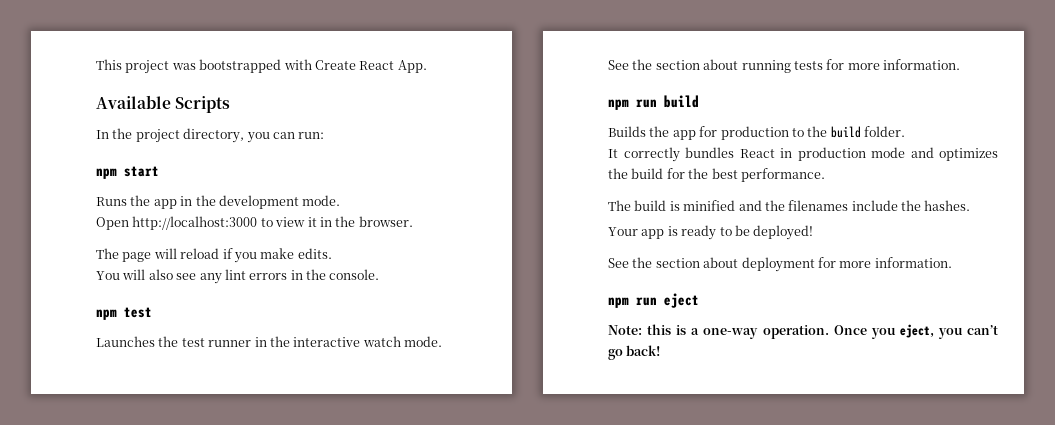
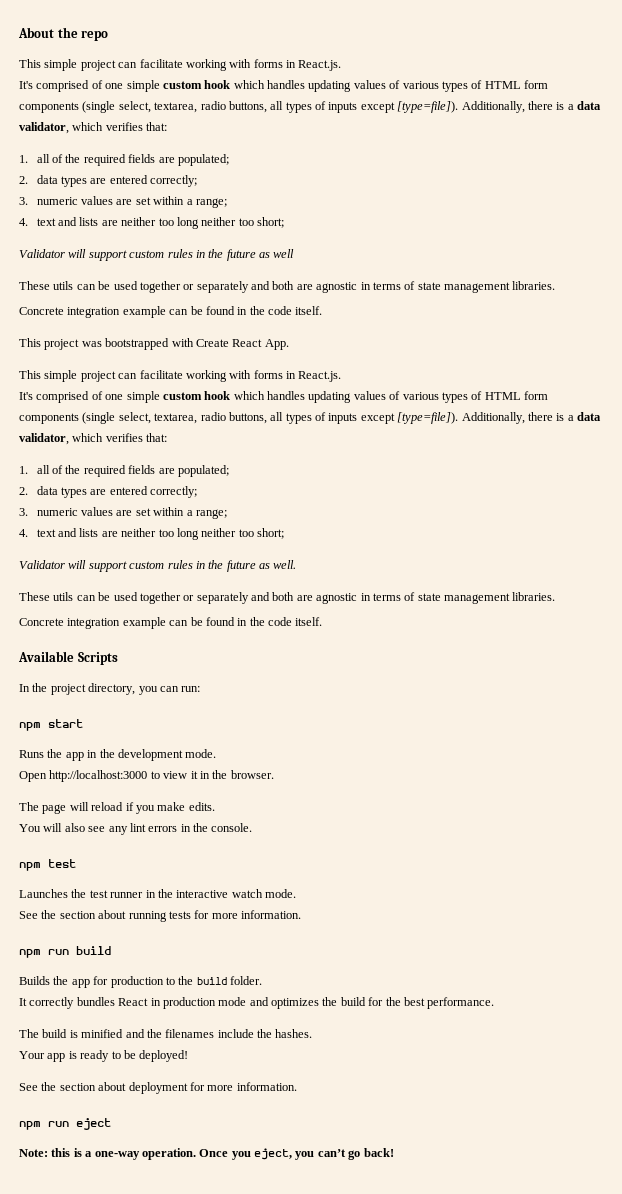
+ About the repo
+ This simple project can facilitate working with forms in React.js.
+ It's comprised of one simple custom hook which handles updating values of various types of HTML form components (single select, textarea, radio buttons, all types of inputs except [type=file]). Additionally, there is a data validator, which verifies that:
+ 1. all of the required fields are populated;
+ 2. data types are entered correctly;
+ 3. numeric values are set within a range;
+ 4. text and lists are neither too long neither too short;
+ Validator will support custom rules in the future as well
+ These utils can be used together or separately and both are agnostic in terms of state management libraries.
+ Concrete integration example can be found in the code itself.
  This project was bootstrapped with Create React App.
+ This simple project can facilitate working with forms in React.js.
+ It's comprised of one simple custom hook which handles updating values of various types of HTML form components (single select, textarea, radio buttons, all types of inputs except [type=file]). Additionally, there is a data validator, which verifies that:
+ 1. all of the required fields are populated;
+ 2. data types are entered correctly;
+ 3. numeric values are set within a range;
+ 4. text and lists are neither too long neither too short;
+ Validator will support custom rules in the future as well.
+ These utils can be used together or separately and both are agnostic in terms of state management libraries.
+ Concrete integration example can be found in the code itself.

